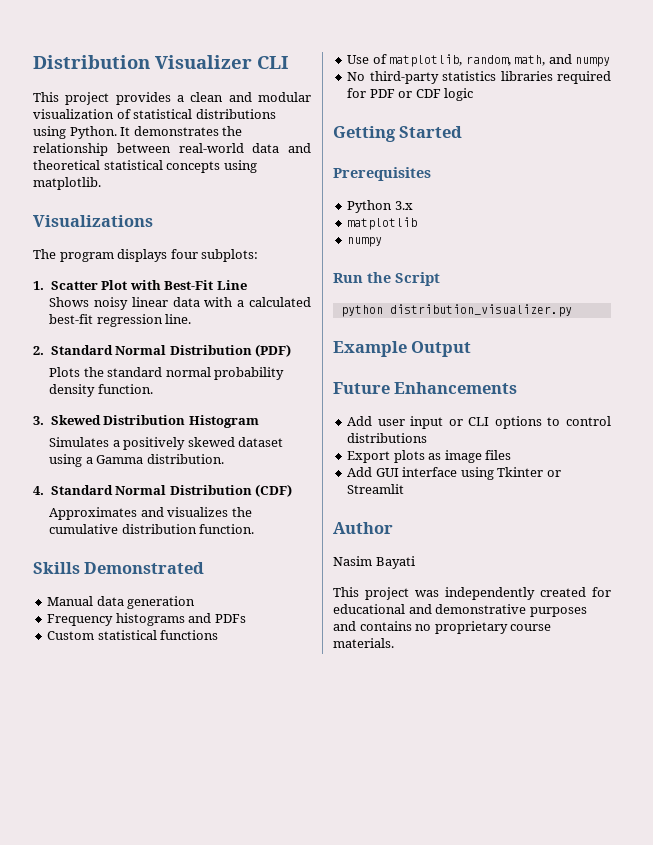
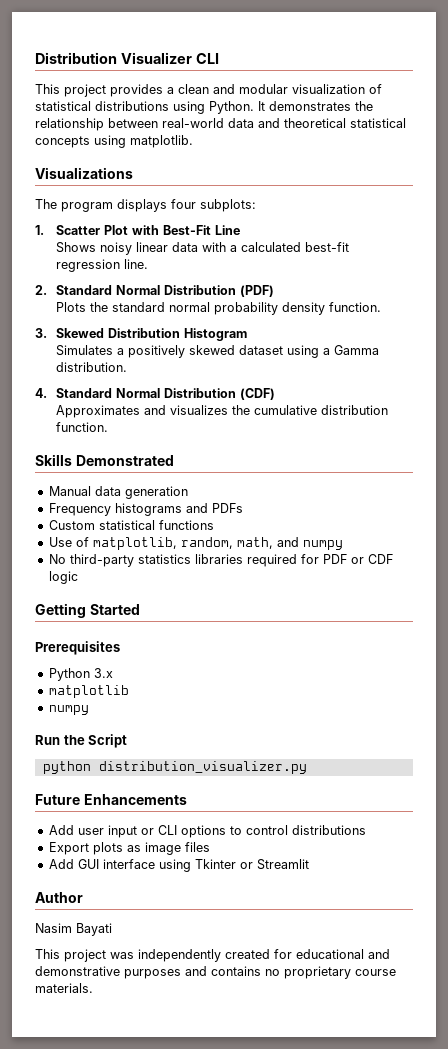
- Example Output

